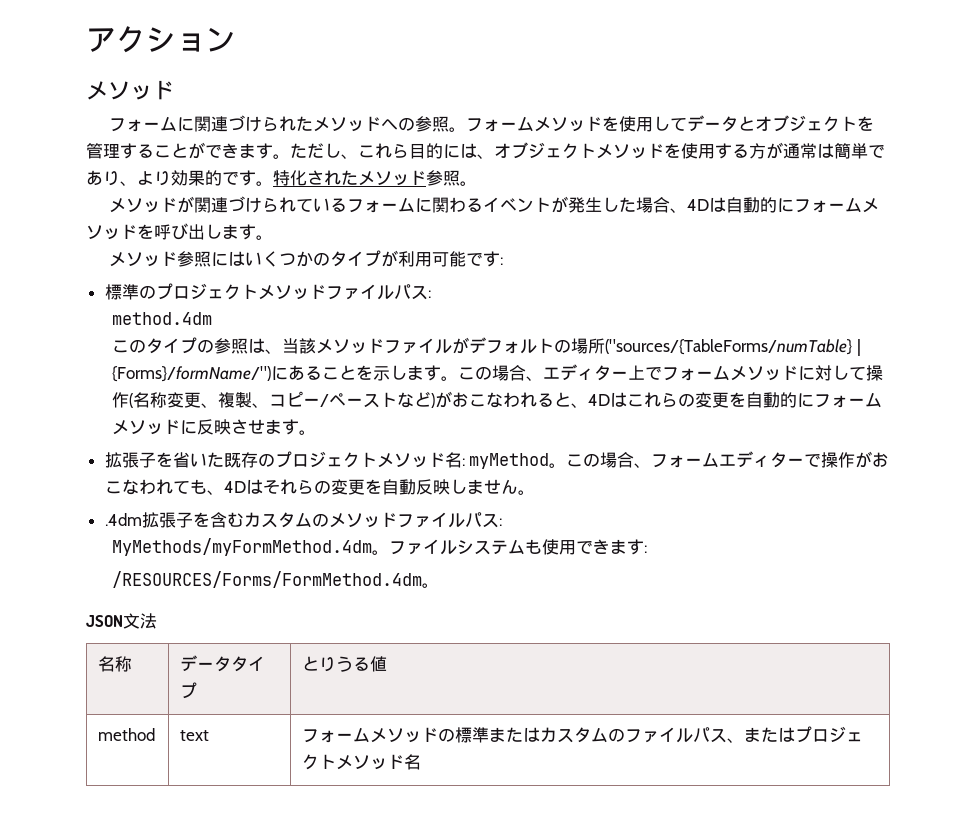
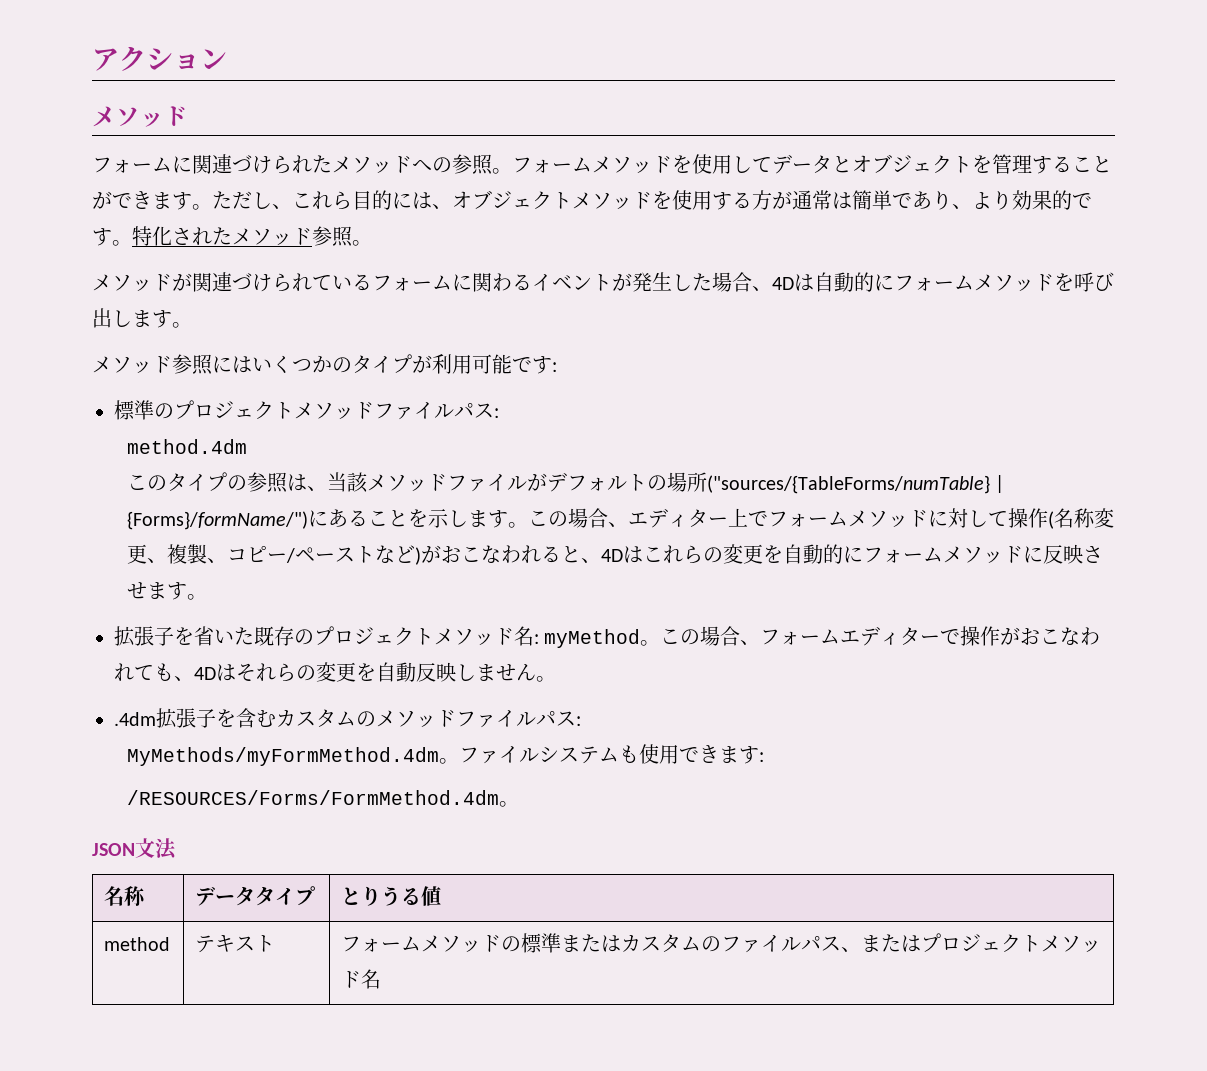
- method | text | フォームメソッドの標準またはカスタムのファイルパス、またはプロジェクトメソッド名
+ method | テキスト | フォームメソッドの標準またはカスタムのファイルパス、またはプロジェクトメソッド名

